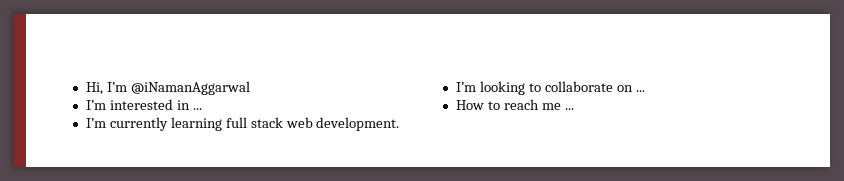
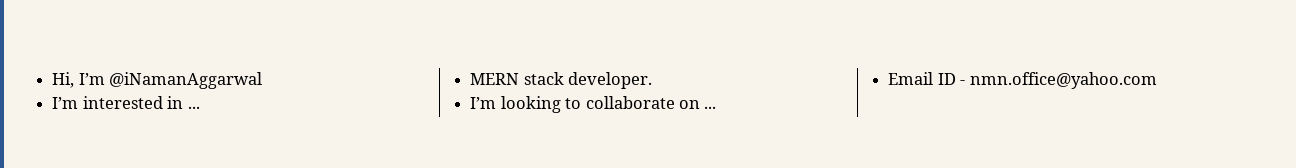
- I’m currently learning full stack web development.
+ MERN stack developer.
- How to reach me ...
+ Email ID - nmn.office@yahoo.com

